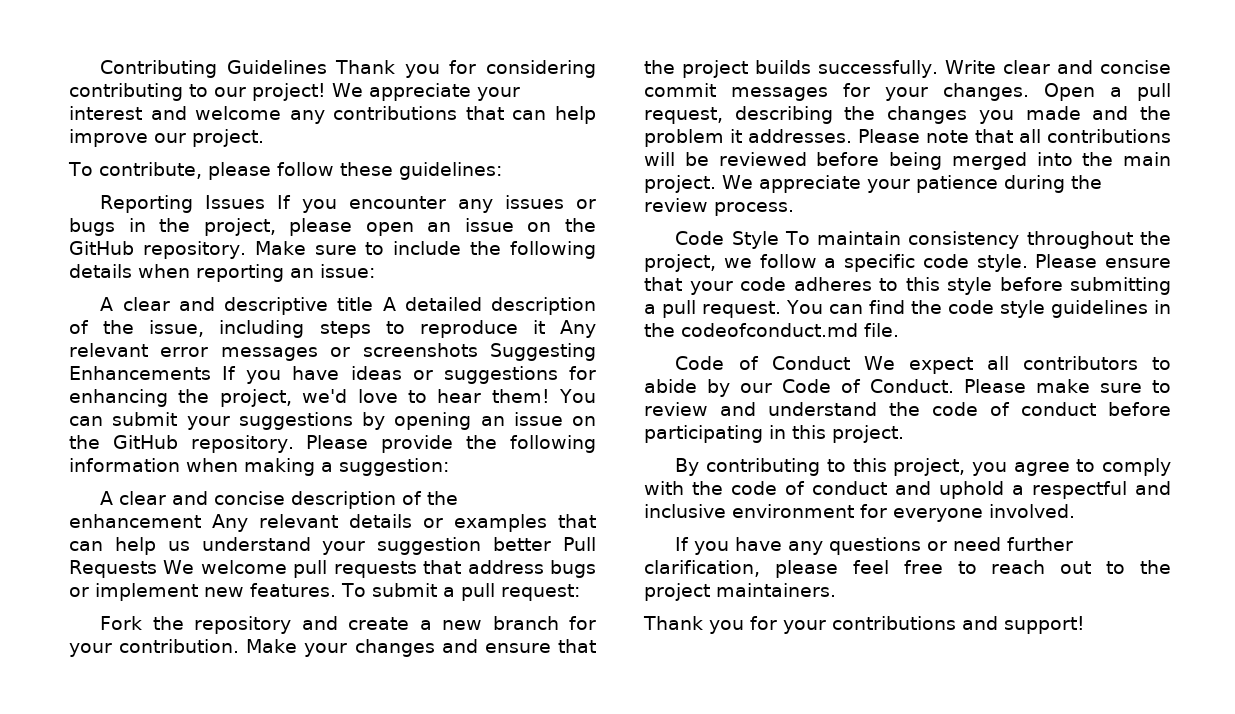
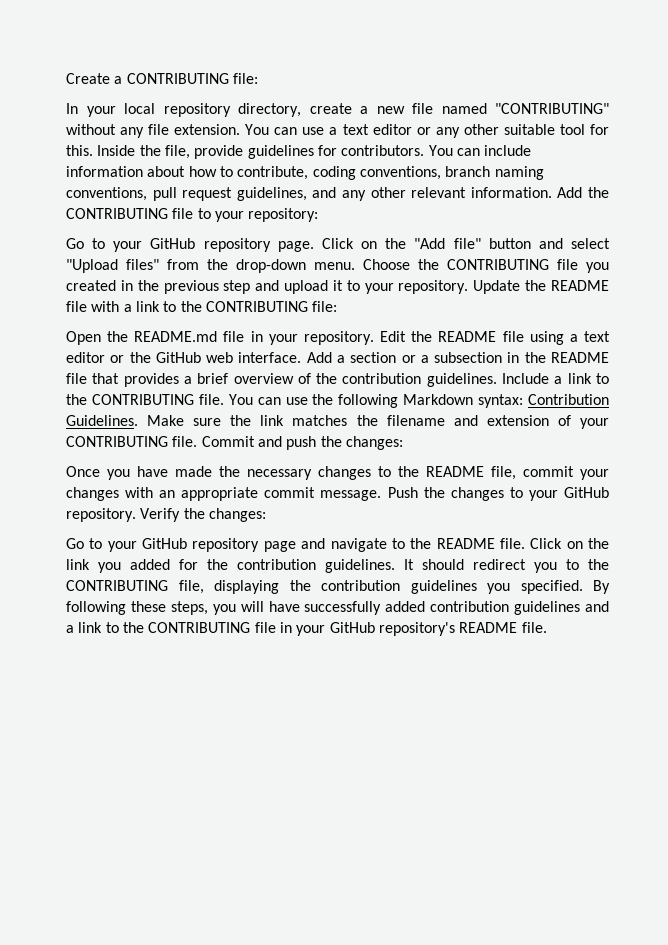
- Contributing Guidelines Thank you for considering contributing to our project! We appreciate your interest and welcome any contributions that can help improve our project.
- To contribute, please follow these guidelines:
- Reporting Issues If you encounter any issues or bugs in the project, please open an issue on the GitHub repository. Make sure to include the following details when reporting an issue:
- A clear and descriptive title A detailed description of the issue, including steps to reproduce it Any relevant error messages or screenshots Suggesting Enhancements If you have ideas or suggestions for enhancing the project, we'd love to hear them! You can submit your suggestions by opening an issue on the GitHub repository. Please provide the following information when making a suggestion:
- A clear and concise description of the enhancement Any relevant details or examples that can help us understand your suggestion better Pull Requests We welcome pull requests that address bugs or implement new features. To submit a pull request:
- Fork the repository and create a new branch for your contribution. Make your changes and ensure that the project builds successfully. Write clear and concise commit messages for your changes. Open a pull request, describing the changes you made and the problem it addresses. Please note that all contributions will be reviewed before being merged into the main project. We appreciate your patience during the review process.
- Code Style To maintain consistency throughout the project, we follow a specific code style. Please ensure that your code adheres to this style before submitting a pull request. You can find the code style guidelines in the codeofconduct.md file.
- Code of Conduct We expect all contributors to abide by our Code of Conduct. Please make sure to review and understand the code of conduct before participating in this project.
- By contributing to this project, you agree to comply with the code of conduct and uphold a respectful and inclusive environment for everyone involved.
- If you have any questions or need further clarification, please feel free to reach out to the project maintainers.
- Thank you for your contributions and support!
+ Create a CONTRIBUTING file:
+ In your local repository directory, create a new file named "CONTRIBUTING" without any file extension. You can use a text editor or any other suitable tool for this. Inside the file, provide guidelines for contributors. You can include information about how to contribute, coding conventions, branch naming conventions, pull request guidelines, and any other relevant information. Add the CONTRIBUTING file to your repository:
+ Go to your GitHub repository page. Click on the "Add file" button and select "Upload files" from the drop-down menu. Choose the CONTRIBUTING file you created in the previous step and upload it to your repository. Update the README file with a link to the CONTRIBUTING file:
+ Open the README.md file in your repository. Edit the README file using a text editor or the GitHub web interface. Add a section or a subsection in the README file that provides a brief overview of the contribution guidelines. Include a link to the CONTRIBUTING file. You can use the following Markdown syntax: Contribution Guidelines. Make sure the link matches the filename and extension of your CONTRIBUTING file. Commit and push the changes:
+ Once you have made the necessary changes to the README file, commit your changes with an appropriate commit message. Push the changes to your GitHub repository. Verify the changes:
+ Go to your GitHub repository page and navigate to the README file. Click on the link you added for the contribution guidelines. It should redirect you to the CONTRIBUTING file, displaying the contribution guidelines you specified. By following these steps, you will have successfully added contribution guidelines and a link to the CONTRIBUTING file in your GitHub repository's README file.

